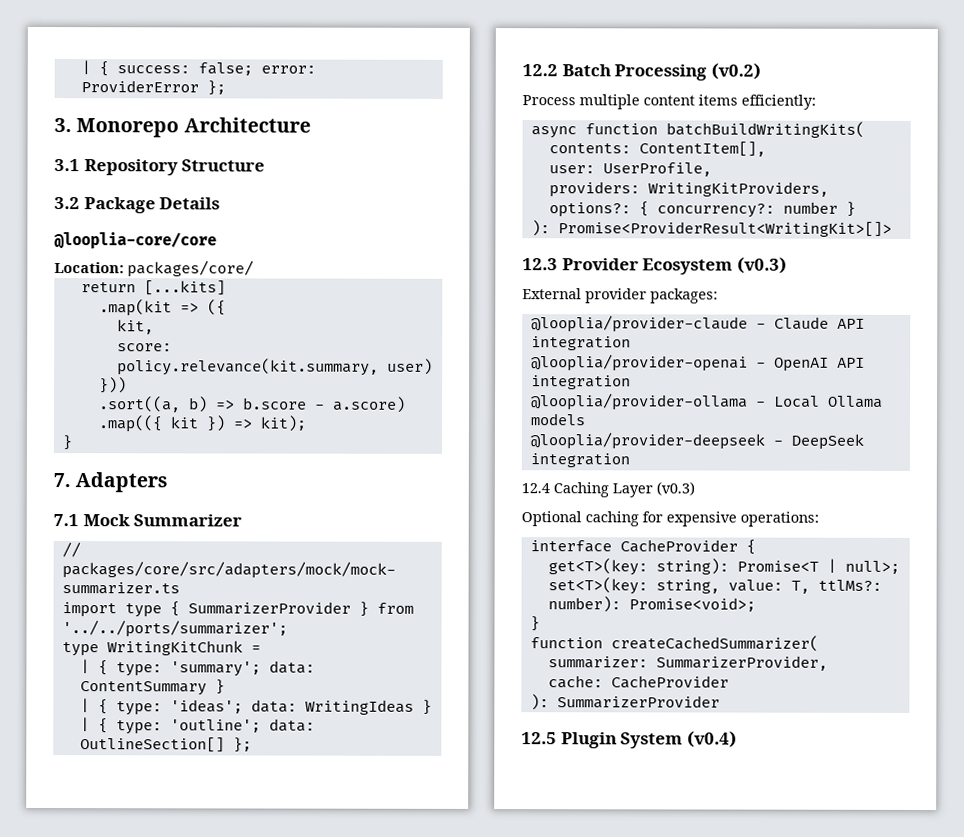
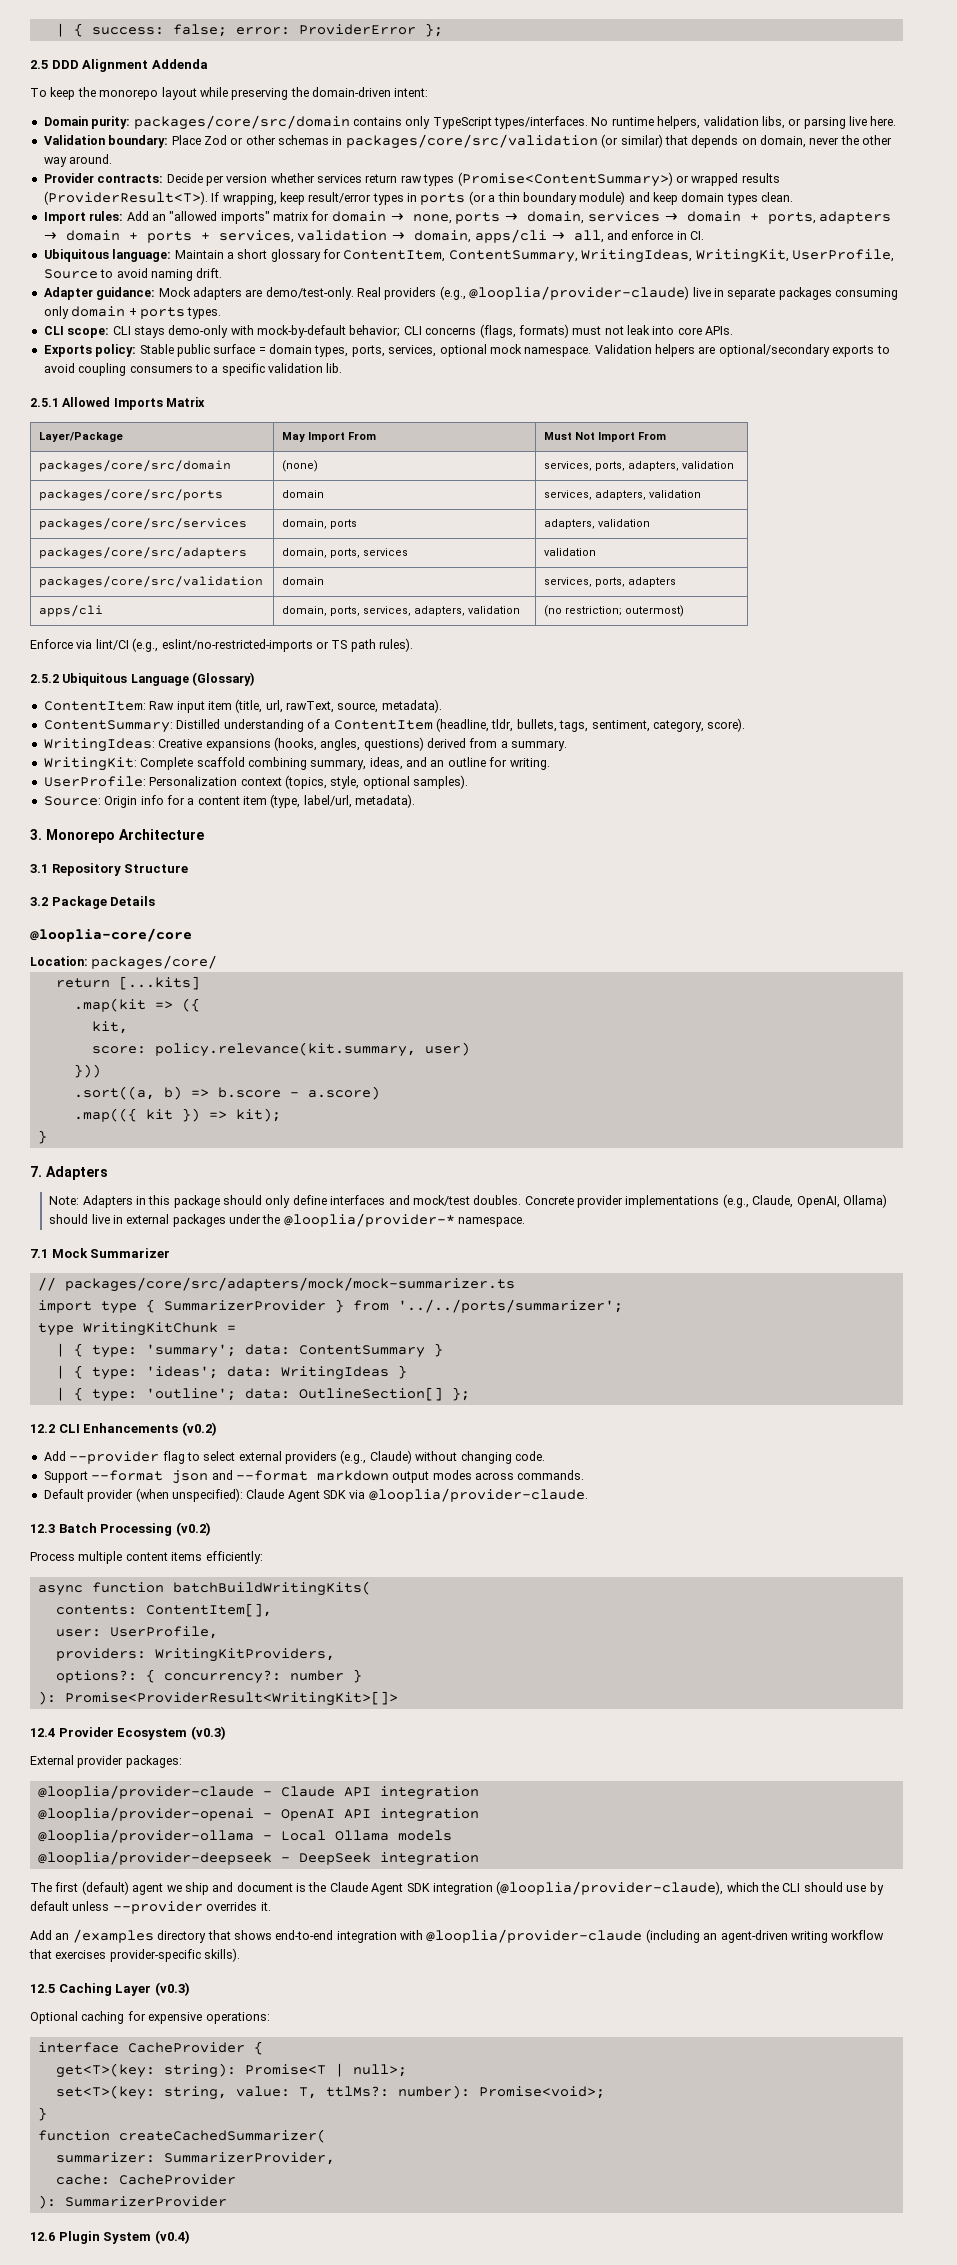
+ 2.5 DDD Alignment Addenda
+ To keep the monorepo layout while preserving the domain-driven intent:
+ Domain purity: packages/core/src/domain contains only TypeScript types/interfaces. No runtime helpers, validation libs, or parsing live here.
+ Validation boundary: Place Zod or other schemas in packages/core/src/validation (or similar) that depends on domain, never the other way around.
+ Provider contracts: Decide per version whether services return raw types (Promise<ContentSummary>) or wrapped results (ProviderResult<T>). If wrapping, keep result/error types in ports (or a thin boundary module) and keep domain types clean.
+ Import rules: Add an "allowed imports" matrix for domain → none, ports → domain, services → domain + ports, adapters → domain + ports + services, validation → domain, apps/cli → all, and enforce in CI.
+ Ubiquitous language: Maintain a short glossary for ContentItem, ContentSummary, WritingIdeas, WritingKit, UserProfile, Source to avoid naming drift.
+ Adapter guidance: Mock adapters are demo/test-only. Real providers (e.g., @looplia/provider-claude) live in separate packages consuming only domain + ports types.
+ CLI scope: CLI stays demo-only with mock-by-default behavior; CLI concerns (flags, formats) must not leak into core APIs.
+ Exports policy: Stable public surface = domain types, ports, services, optional mock namespace. Validation helpers are optional/secondary exports to avoid coupling consumers to a specific validation lib.
+ 2.5.1 Allowed Imports Matrix
+ Layer/Package | May Import From | Must Not Import From
+ packages/core/src/domain | (none) | services, ports, adapters, validation
+ packages/core/src/ports | domain | services, adapters, validation
+ packages/core/src/services | domain, ports | adapters, validation
+ packages/core/src/adapters | domain, ports, services | validation
+ packages/core/src/validation | domain | services, ports, adapters
+ apps/cli | domain, ports, services, adapters, validation | (no restriction; outermost)
+ Enforce via lint/CI (e.g., eslint/no-restricted-imports or TS path rules).
+ 2.5.2 Ubiquitous Language (Glossary)
+ ContentItem: Raw input item (title, url, rawText, source, metadata).
+ ContentSummary: Distilled understanding of a ContentItem (headline, tldr, bullets, tags, sentiment, category, score).
+ WritingIdeas: Creative expansions (hooks, angles, questions) derived from a summary.
+ WritingKit: Complete scaffold combining summary, ideas, and an outline for writing.
+ UserProfile: Personalization context (topics, style, optional samples).
+ Source: Origin info for a content item (type, label/url, metadata).
+ Note: Adapters in this package should only define interfaces and mock/test doubles. Concrete provider implementations (e.g., Claude, OpenAI, Ollama) should live in external packages under the @looplia/provider-* namespace.
- 12.2 Batch Processing (v0.2)
+ 12.2 CLI Enhancements (v0.2)
+ Add --provider flag to select external providers (e.g., Claude) without changing code.
+ Support --format json and --format markdown output modes across commands.
+ Default provider (when unspecified): Claude Agent SDK via @looplia/provider-claude.
+ 12.3 Batch Processing (v0.2)
- 12.3 Provider Ecosystem (v0.3)
+ 12.4 Provider Ecosystem (v0.3)
- 12.4 Caching Layer (v0.3)
+ The first (default) agent we ship and document is the Claude Agent SDK integration (@looplia/provider-claude), which the CLI should use by default unless --provider overrides it.
+ Add an /examples directory that shows end-to-end integration with @looplia/provider-claude (including an agent-driven writing workflow that exercises provider-specific skills).
+ 12.5 Caching Layer (v0.3)
- 12.5 Plugin System (v0.4)
+ 12.6 Plugin System (v0.4)

